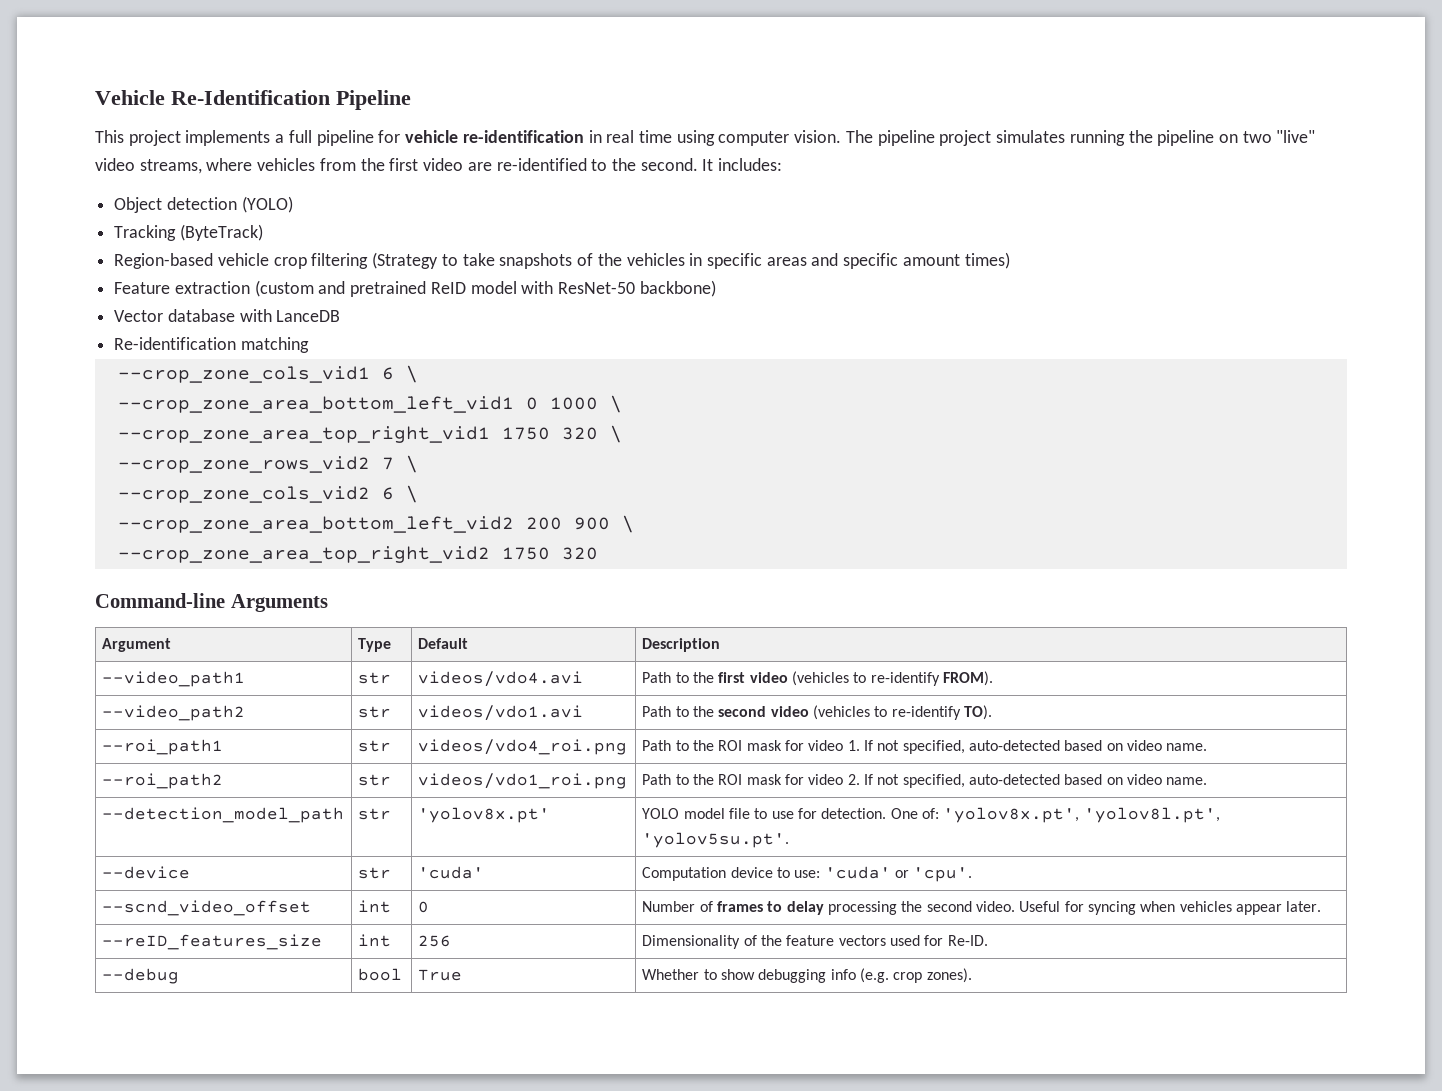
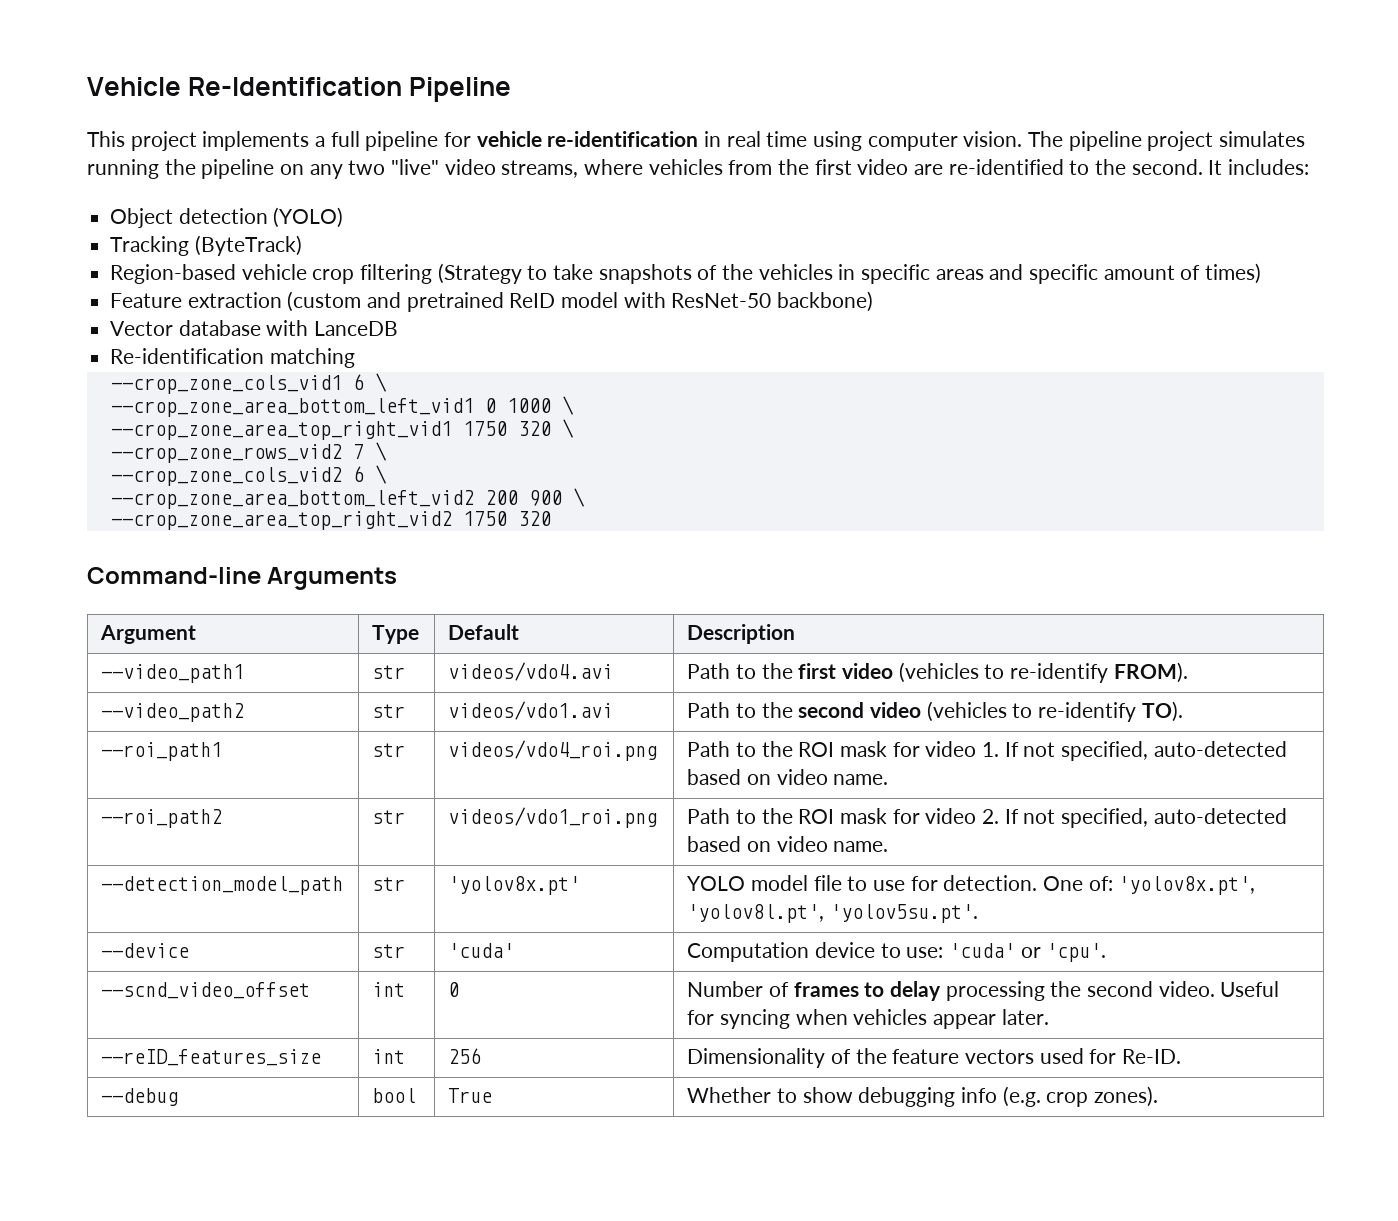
- The pipeline project simulates running the pipeline on two "live" video streams, where vehicles from the first video are re-identified to the second.
+ The pipeline project simulates running the pipeline on any two "live" video streams, where vehicles from the first video are re-identified to the second.
- Region-based vehicle crop filtering (Strategy to take snapshots of the vehicles in specific areas and specific amount times)
+ Region-based vehicle crop filtering (Strategy to take snapshots of the vehicles in specific areas and specific amount of times)

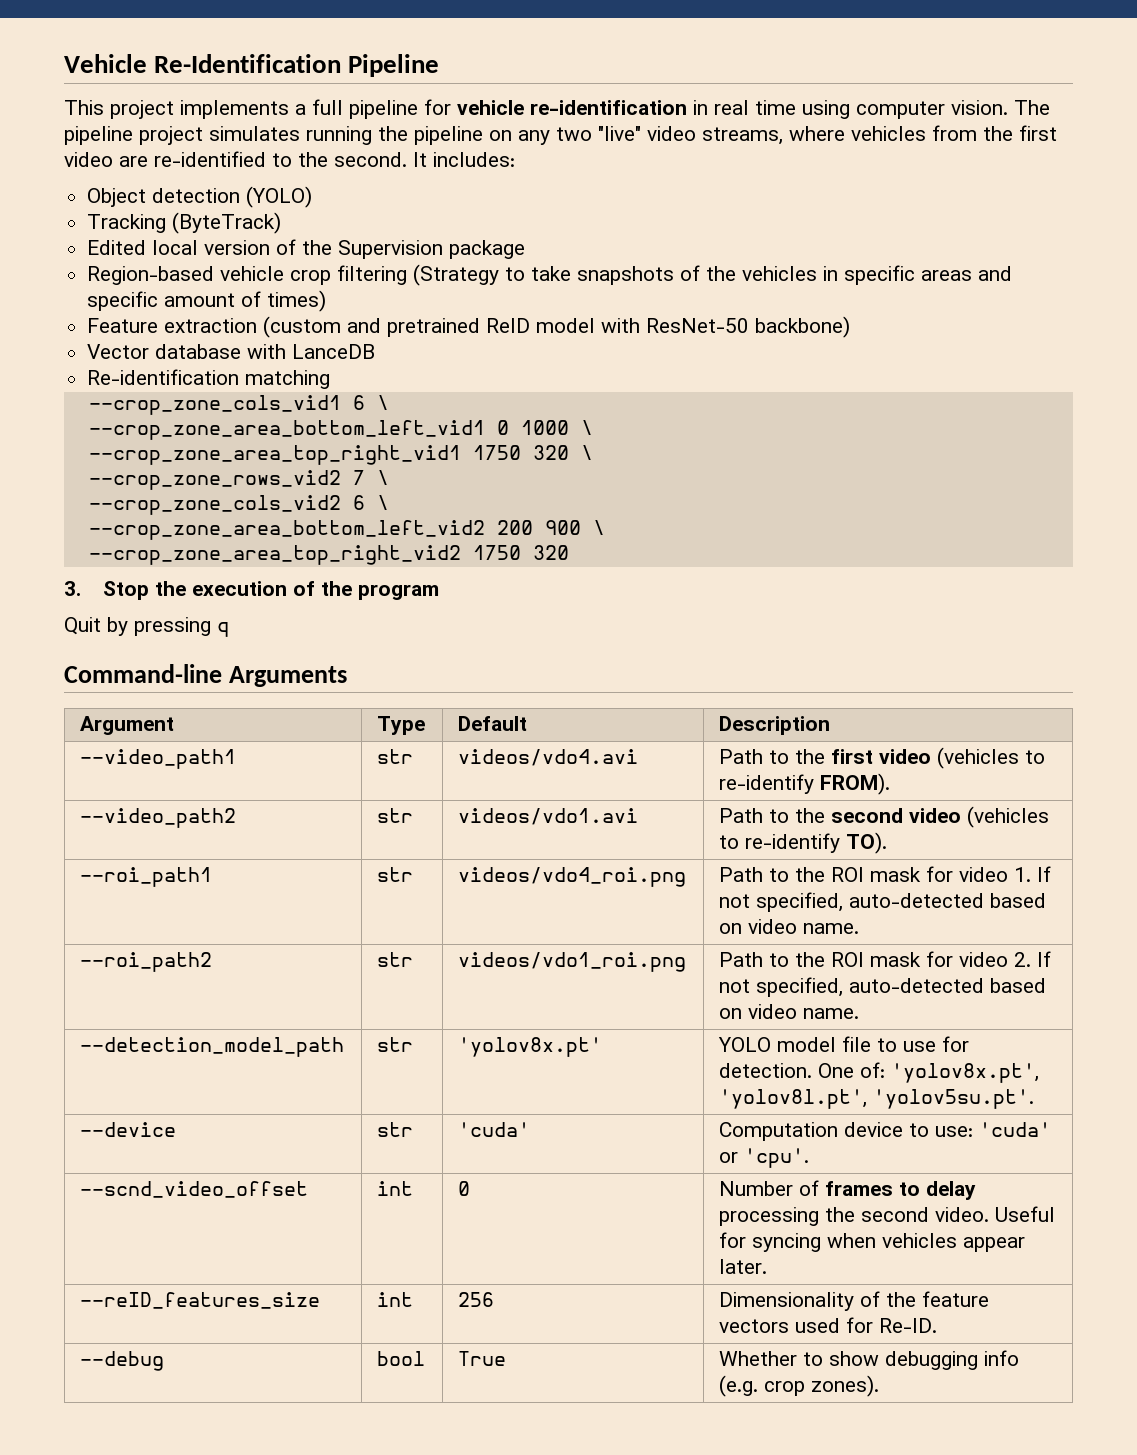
+ Edited local version of the Supervision package
+ 3. Stop the execution of the program
+ Quit by pressing q

